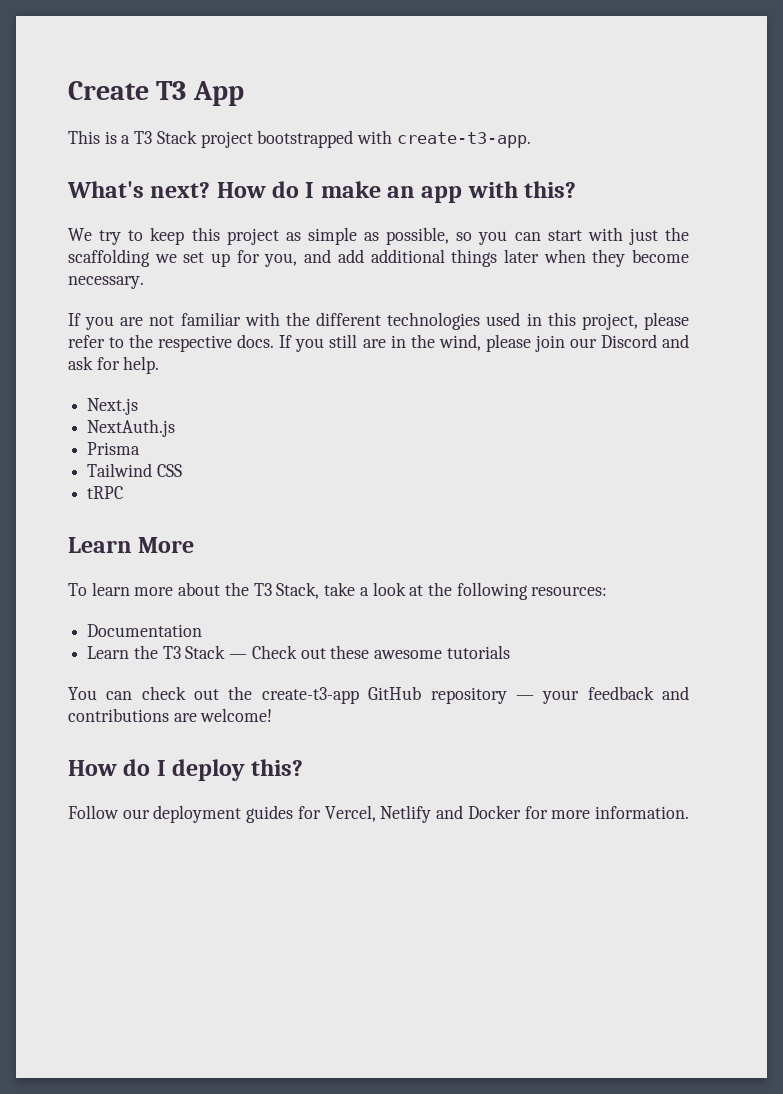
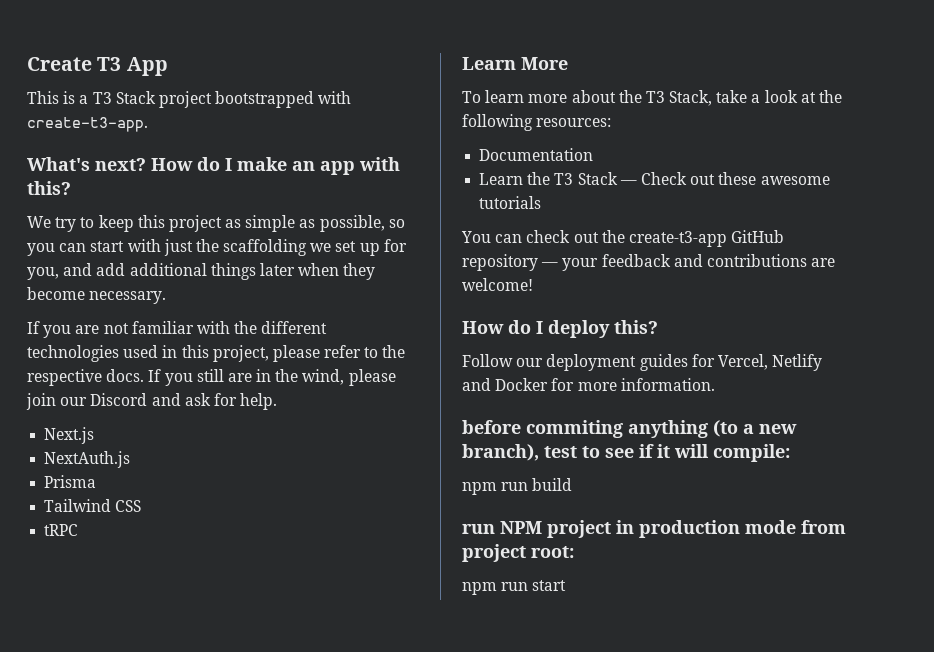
+ before commiting anything (to a new branch), test to see if it will compile:
+ npm run build
+ run NPM project in production mode from project root:
+ npm run start

